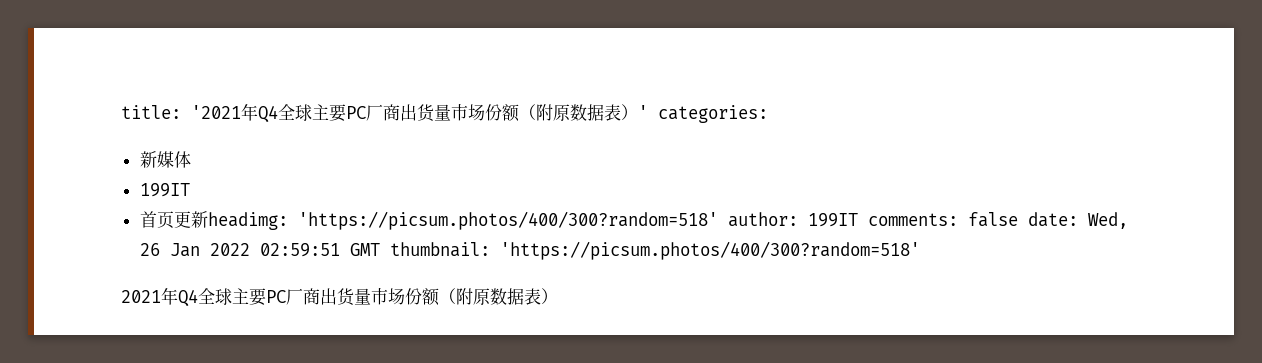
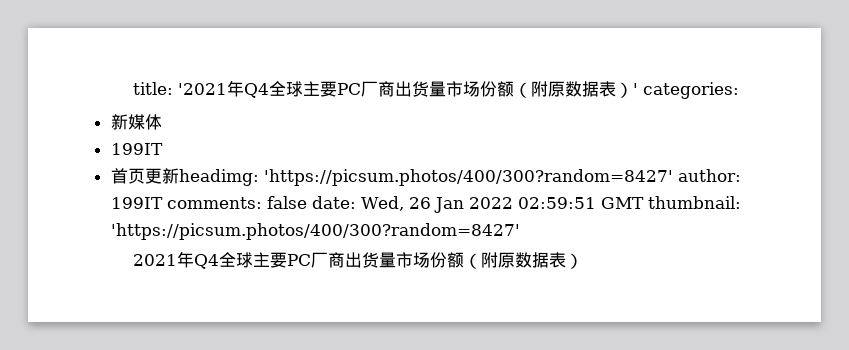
- 首页更新headimg: 'https://picsum.photos/400/300?random=518' author: 199IT comments: false date: Wed, 26 Jan 2022 02:59:51 GMT thumbnail: 'https://picsum.photos/400/300?random=518'
+ 首页更新headimg: 'https://picsum.photos/400/300?random=8427' author: 199IT comments: false date: Wed, 26 Jan 2022 02:59:51 GMT thumbnail: 'https://picsum.photos/400/300?random=8427'

